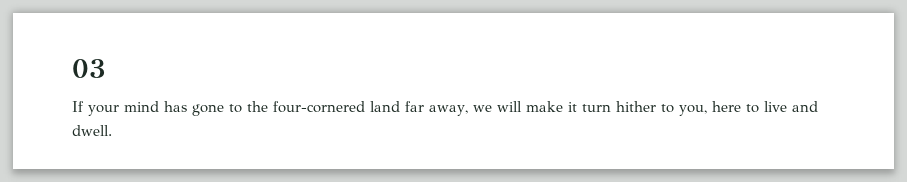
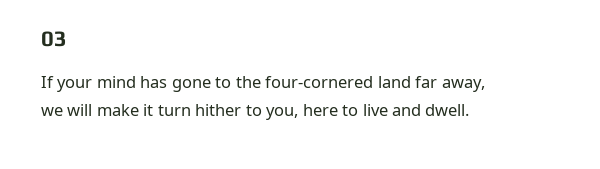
- If your mind has gone to the four-cornered land far away, we will make it turn hither to you, here to live and dwell.
+ If your mind has gone to the four-cornered land far away,
+ we will make it turn hither to you, here to live and dwell.

